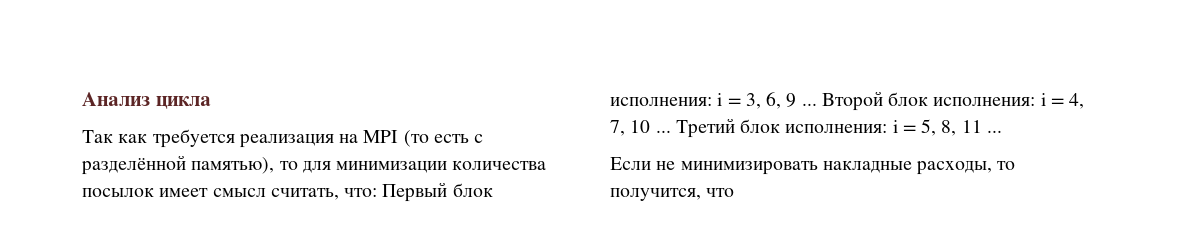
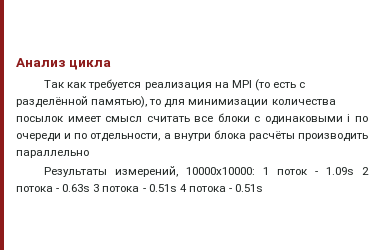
- Так как требуется реализация на MPI (то есть с разделённой памятью), то для минимизации количества посылок имеет смысл считать, что: Первый блок исполнения: i = 3, 6, 9 ... Второй блок исполнения: i = 4, 7, 10 ... Третий блок исполнения: i = 5, 8, 11 ...
- Если не минимизировать накладные расходы, то получится, что
+ Так как требуется реализация на MPI (то есть с разделённой памятью), то для минимизации количества посылок имеет смысл считать все блоки с одинаковыми i по очереди и по отдельности, а внутри блока расчёты производить параллельно
+ Результаты измерений, 10000х10000: 1 поток - 1.09s 2 потока - 0.63s 3 потока - 0.51s 4 потока - 0.51s

